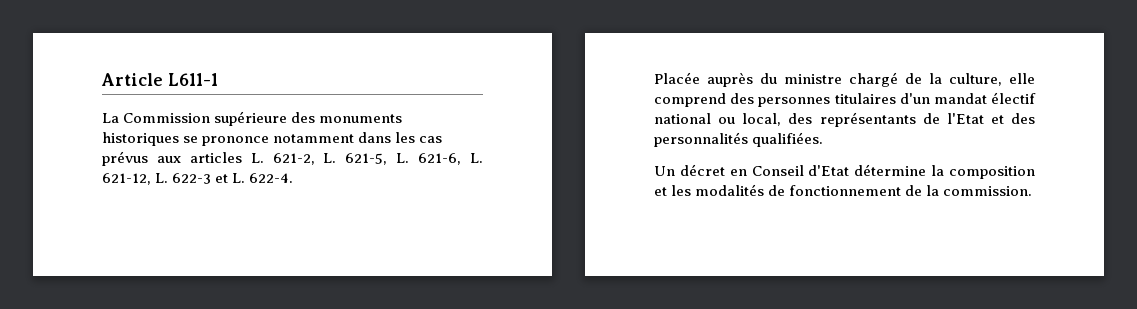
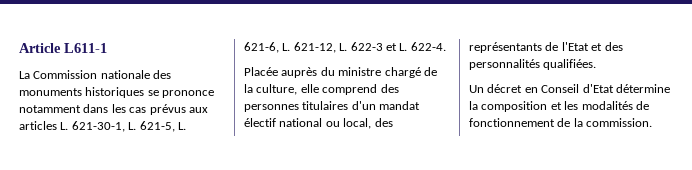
- La Commission supérieure des monuments historiques se prononce notamment dans les cas prévus aux articles L. 621-2, L. 621-5, L. 621-6, L. 621-12, L. 622-3 et L. 622-4.
+ La Commission nationale des monuments historiques se prononce notamment dans les cas prévus aux articles L. 621-30-1, L. 621-5, L. 621-6, L. 621-12, L. 622-3 et L. 622-4.

